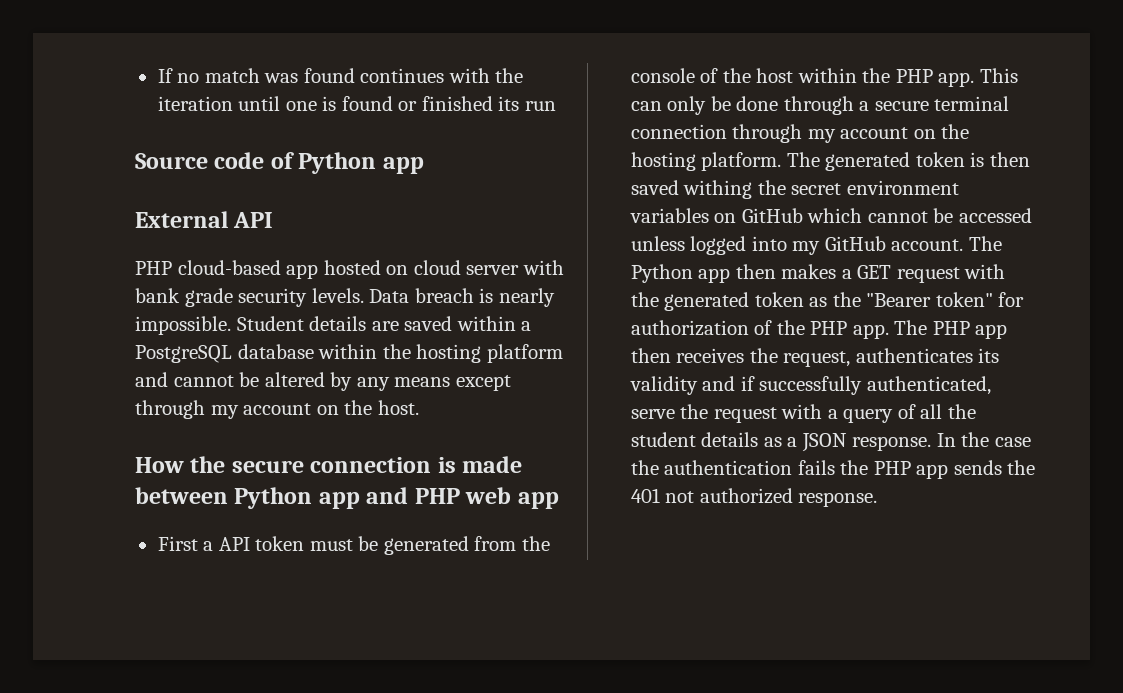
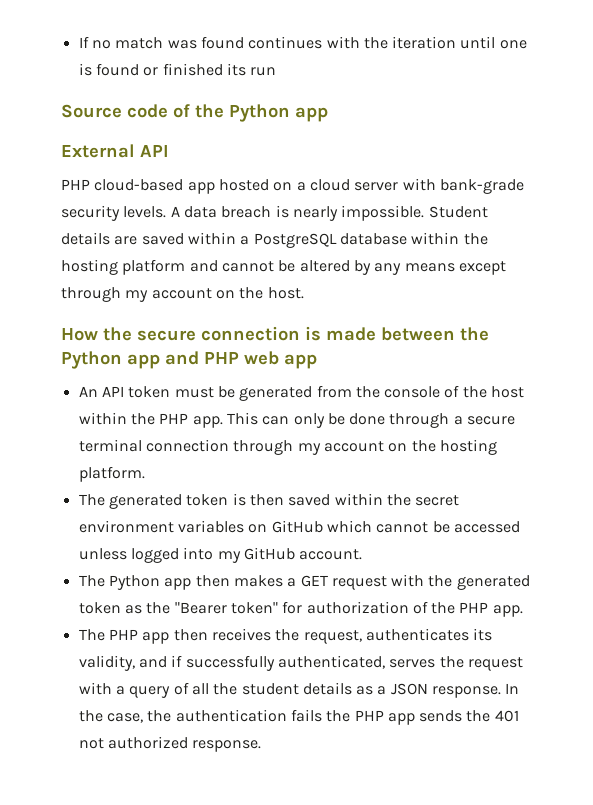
- Source code of Python app
+ Source code of the Python app
- PHP cloud-based app hosted on cloud server with bank grade security levels. Data breach is nearly impossible.
+ PHP cloud-based app hosted on a cloud server with bank-grade security levels. A data breach is nearly impossible.
- How the secure connection is made between Python app and PHP web app
+ How the secure connection is made between the Python app and PHP web app
- First a API token must be generated from the console of the host within the PHP app.
+ An API token must be generated from the console of the host within the PHP app.
- This can only be done through a secure terminal connection through my account on the hosting platform. The generated token is then saved withing the secret environment variables on GitHub which cannot be accessed unless logged into my GitHub account. The Python app then makes a GET request with the generated token as the "Bearer token" for authorization of the PHP app. The PHP app then receives the request, authenticates its validity and if successfully authenticated, serve the request with a query of all the student details as a JSON response.
+ This can only be done through a secure terminal connection through my account on the hosting platform.
+ The generated token is then saved within the secret environment variables on GitHub which cannot be accessed unless logged into my GitHub account.
+ The Python app then makes a GET request with the generated token as the "Bearer token" for authorization of the PHP app.
+ The PHP app then receives the request, authenticates its validity, and if successfully authenticated, serves the request with a query of all the student details as a JSON response.
- In the case the authentication fails the PHP app sends the 401 not authorized response.
+ In the case, the authentication fails the PHP app sends the 401 not authorized response.

